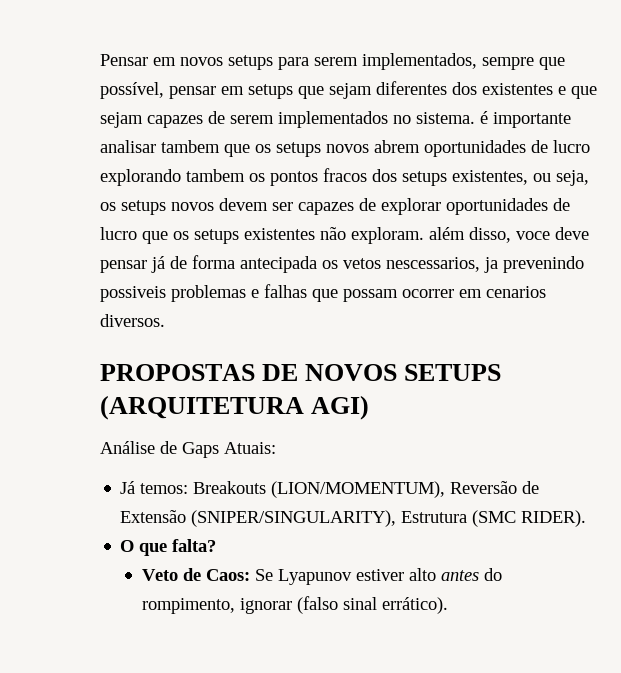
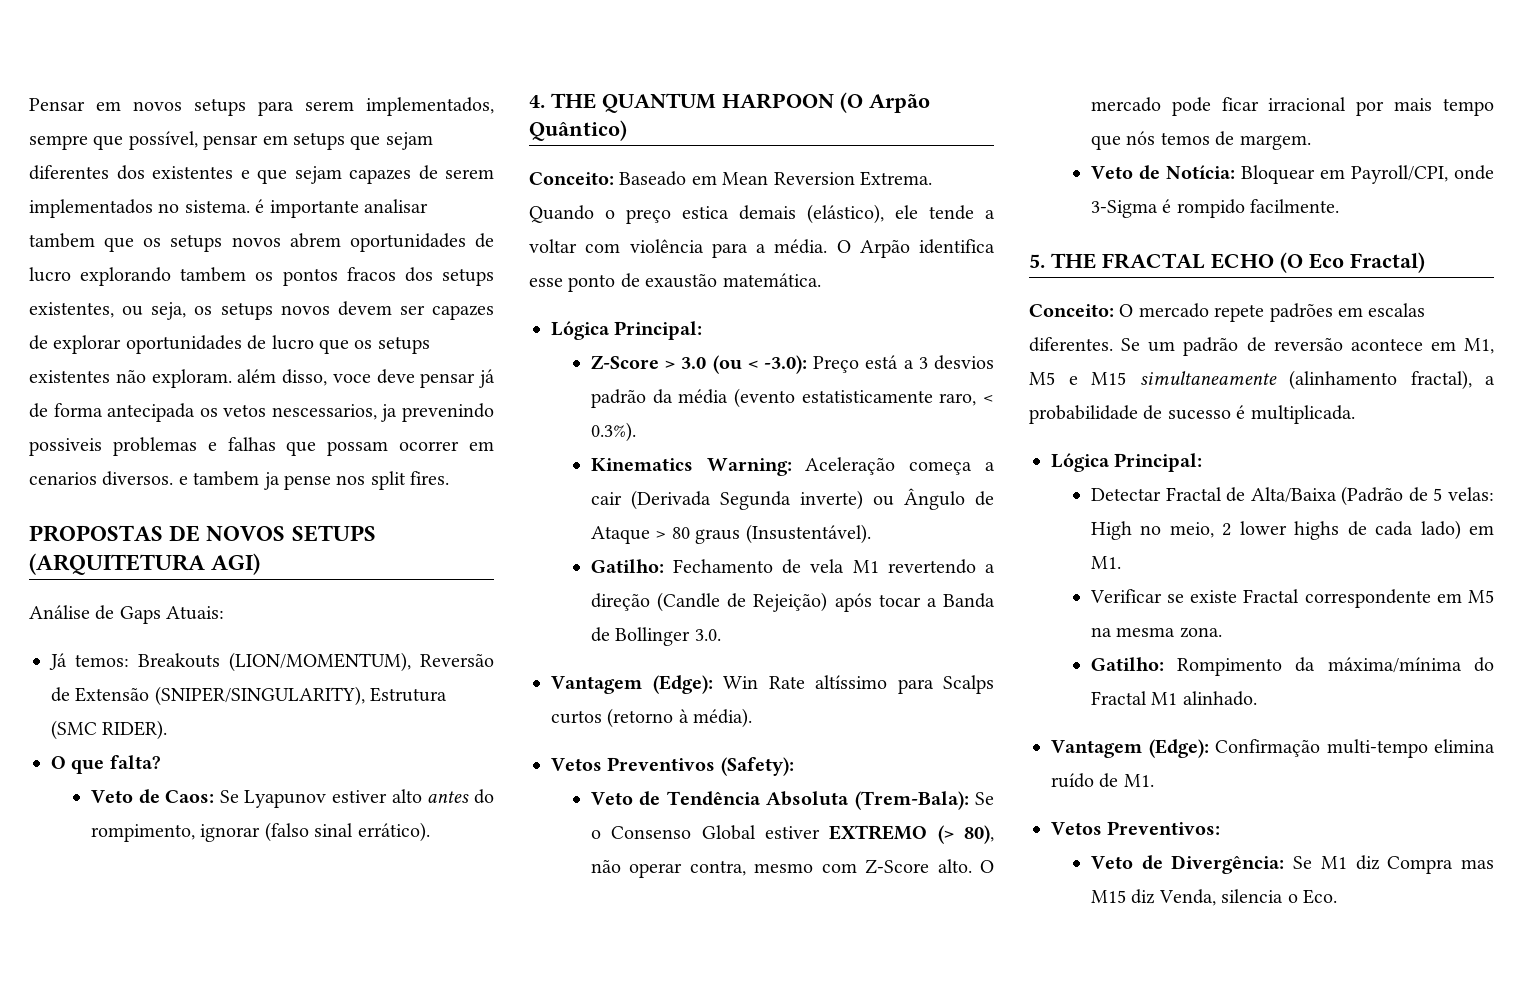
- Pensar em novos setups para serem implementados, sempre que possível, pensar em setups que sejam diferentes dos existentes e que sejam capazes de serem implementados no sistema. é importante analisar tambem que os setups novos abrem oportunidades de lucro explorando tambem os pontos fracos dos setups existentes, ou seja, os setups novos devem ser capazes de explorar oportunidades de lucro que os setups existentes não exploram. além disso, voce deve pensar já de forma antecipada os vetos nescessarios, ja prevenindo possiveis problemas e falhas que possam ocorrer em cenarios diversos.
+ Pensar em novos setups para serem implementados, sempre que possível, pensar em setups que sejam diferentes dos existentes e que sejam capazes de serem implementados no sistema. é importante analisar tambem que os setups novos abrem oportunidades de lucro explorando tambem os pontos fracos dos setups existentes, ou seja, os setups novos devem ser capazes de explorar oportunidades de lucro que os setups existentes não exploram. além disso, voce deve pensar já de forma antecipada os vetos nescessarios, ja prevenindo possiveis problemas e falhas que possam ocorrer em cenarios diversos. e tambem ja pense nos split fires.
+ 4. THE QUANTUM HARPOON (O Arpão Quântico)
+ Conceito: Baseado em Mean Reversion Extrema. Quando o preço estica demais (elástico), ele tende a voltar com violência para a média. O Arpão identifica esse ponto de exaustão matemática.
+ Lógica Principal:
+ Z-Score > 3.0 (ou < -3.0): Preço está a 3 desvios padrão da média (evento estatisticamente raro, < 0.3%).
+ Kinematics Warning: Aceleração começa a cair (Derivada Segunda inverte) ou Ângulo de Ataque > 80 graus (Insustentável).
+ Gatilho: Fechamento de vela M1 revertendo a direção (Candle de Rejeição) após tocar a Banda de Bollinger 3.0.
+ Vantagem (Edge): Win Rate altíssimo para Scalps curtos (retorno à média).
+ Vetos Preventivos (Safety):
+ Veto de Tendência Absoluta (Trem-Bala): Se o Consenso Global estiver EXTREMO (> 80), não operar contra, mesmo com Z-Score alto. O mercado pode ficar irracional por mais tempo que nós temos de margem.
+ Veto de Notícia: Bloquear em Payroll/CPI, onde 3-Sigma é rompido facilmente.
+ 5. THE FRACTAL ECHO (O Eco Fractal)
+ Conceito: O mercado repete padrões em escalas diferentes. Se um padrão de reversão acontece em M1, M5 e M15 simultaneamente (alinhamento fractal), a probabilidade de sucesso é multiplicada.
+ Lógica Principal:
+ Detectar Fractal de Alta/Baixa (Padrão de 5 velas: High no meio, 2 lower highs de cada lado) em M1.
+ Verificar se existe Fractal correspondente em M5 na mesma zona.
+ Gatilho: Rompimento da máxima/mínima do Fractal M1 alinhado.
+ Vantagem (Edge): Confirmação multi-tempo elimina ruído de M1.
+ Vetos Preventivos:
+ Veto de Divergência: Se M1 diz Compra mas M15 diz Venda, silencia o Eco.

